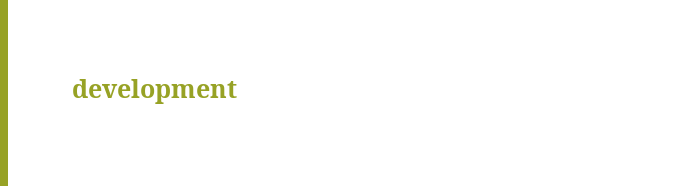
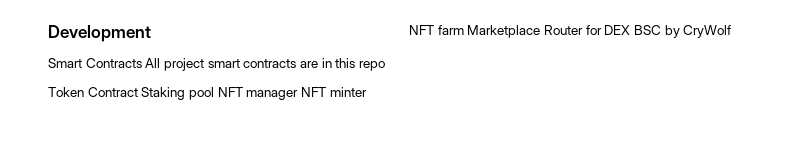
- development
+ Development
+ Smart Contracts All project smart contracts are in this repo
+ Token Contract Staking pool NFT manager NFT minter NFT farm Marketplace Router for DEX BSC by CryWolf

